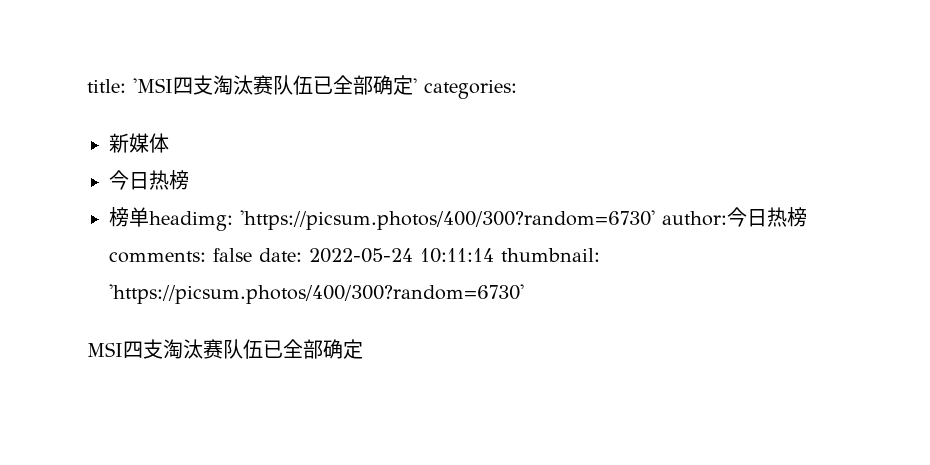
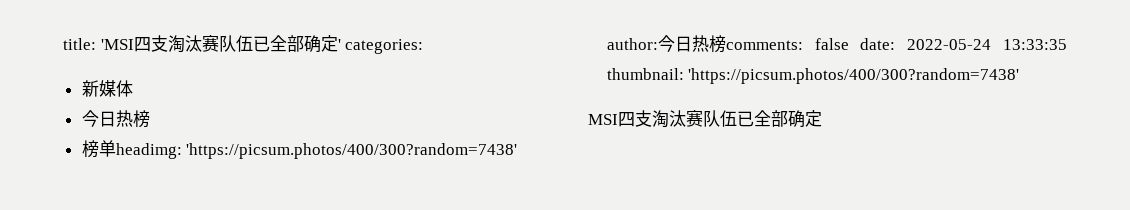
- 榜单headimg: 'https://picsum.photos/400/300?random=6730' author:今日热榜comments: false date: 2022-05-24 10:11:14 thumbnail: 'https://picsum.photos/400/300?random=6730'
+ 榜单headimg: 'https://picsum.photos/400/300?random=7438' author:今日热榜comments: false date: 2022-05-24 13:33:35 thumbnail: 'https://picsum.photos/400/300?random=7438'

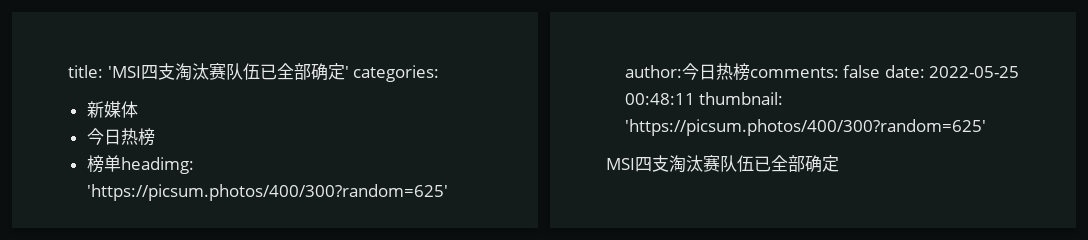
- 榜单headimg: 'https://picsum.photos/400/300?random=7438' author:今日热榜comments: false date: 2022-05-24 13:33:35 thumbnail: 'https://picsum.photos/400/300?random=7438'
+ 榜单headimg: 'https://picsum.photos/400/300?random=625' author:今日热榜comments: false date: 2022-05-25 00:48:11 thumbnail: 'https://picsum.photos/400/300?random=625'

